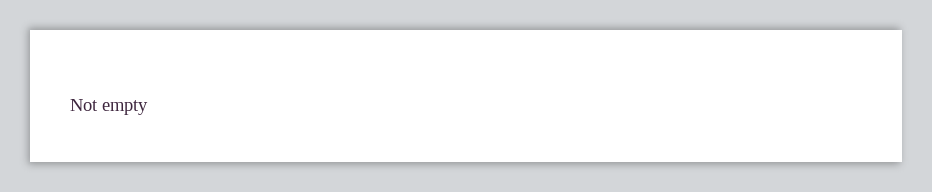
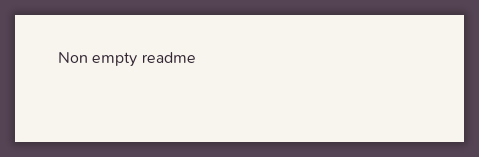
- Not empty
+ Non empty readme

